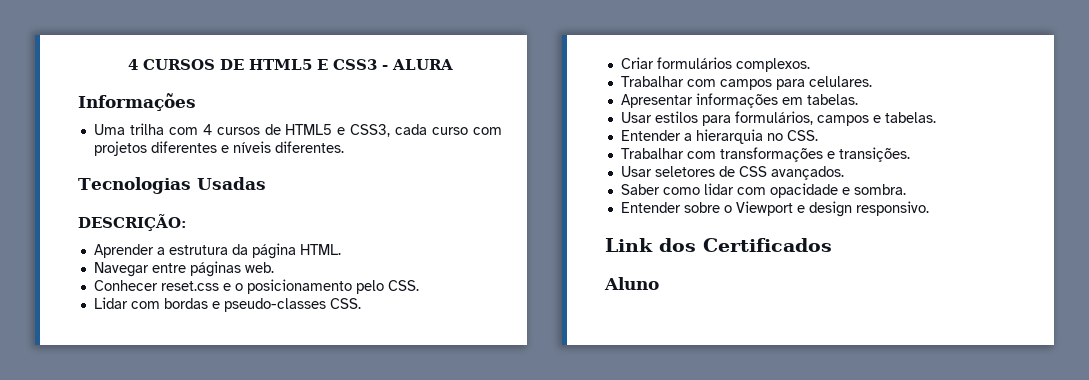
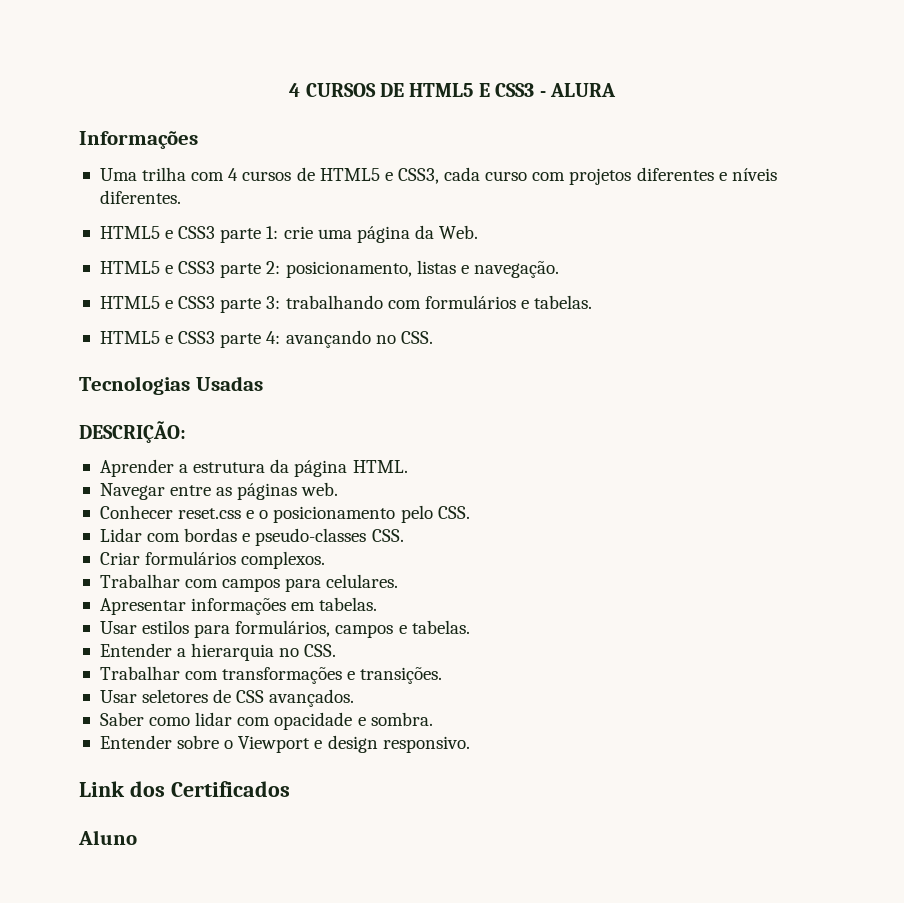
+ HTML5 e CSS3 parte 1: crie uma página da Web.
+ HTML5 e CSS3 parte 2: posicionamento, listas e navegação.
+ HTML5 e CSS3 parte 3: trabalhando com formulários e tabelas.
+ HTML5 e CSS3 parte 4: avançando no CSS.
- Navegar entre páginas web.
+ Navegar entre as páginas web.

